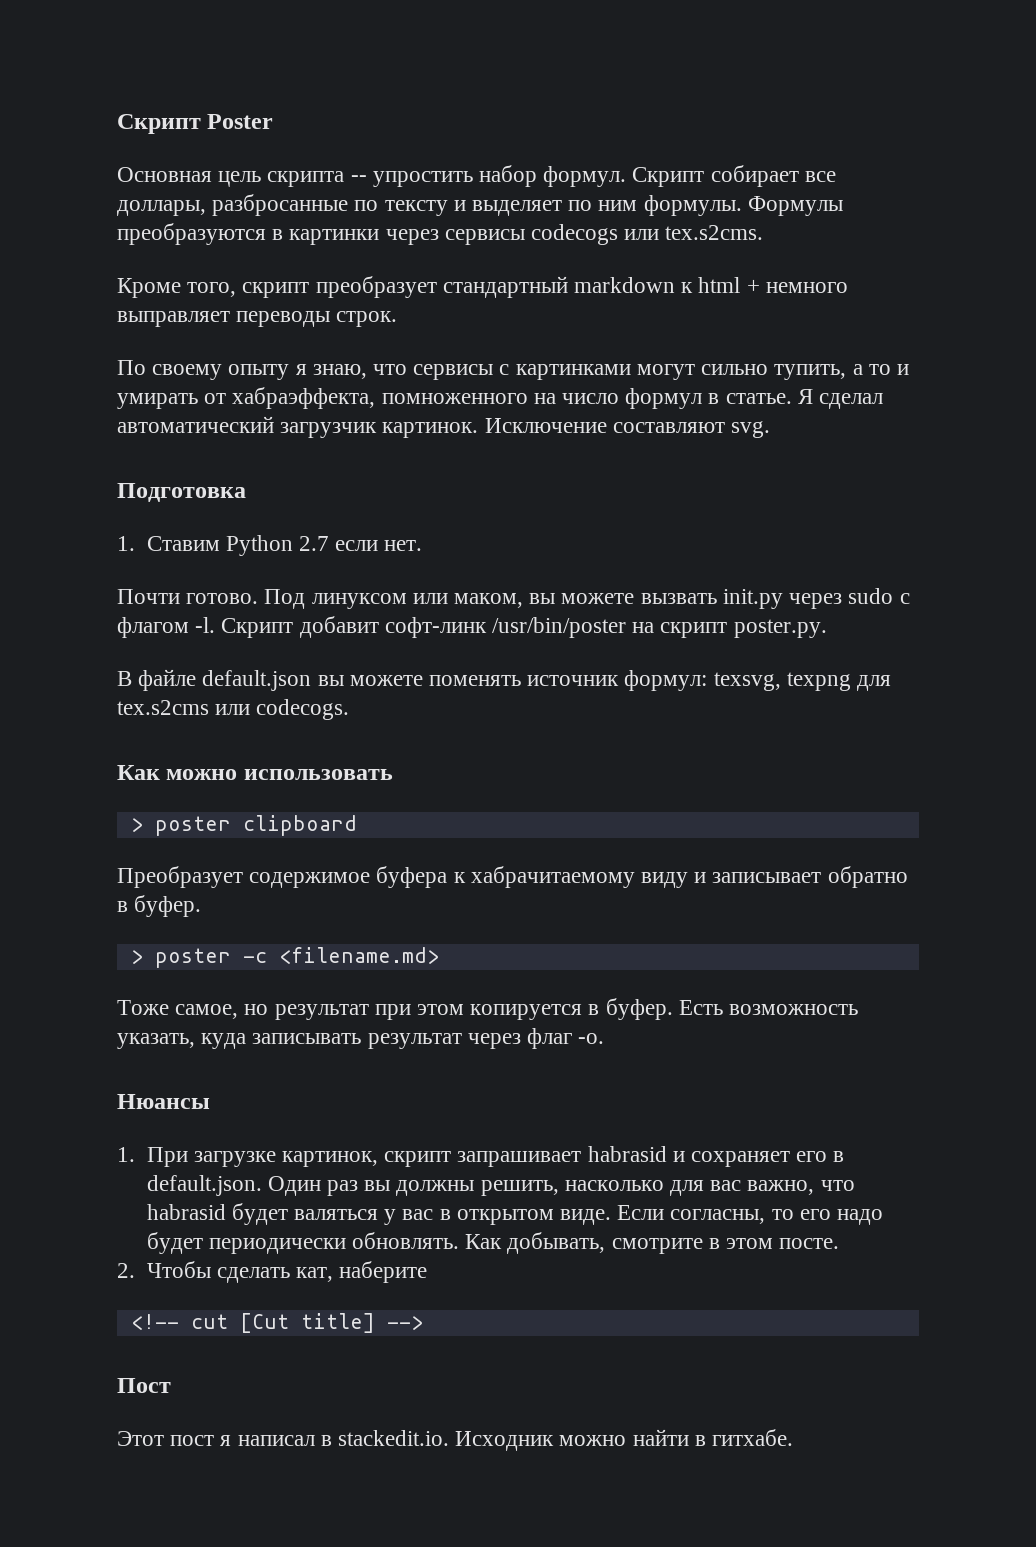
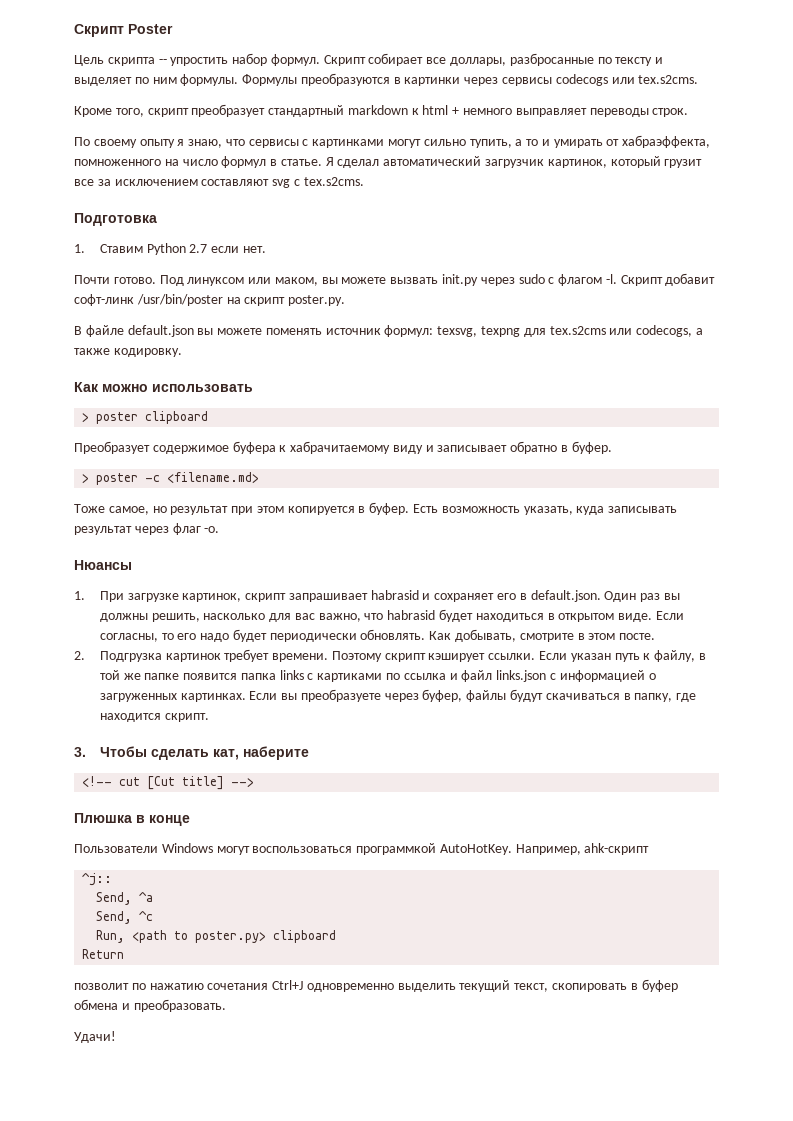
- Основная цель скрипта -- упростить набор формул.
+ Цель скрипта -- упростить набор формул.
- Я сделал автоматический загрузчик картинок. Исключение составляют svg.
+ Я сделал автоматический загрузчик картинок, который грузит все за исключением составляют svg с tex.s2cms.
- В файле default.json вы можете поменять источник формул: texsvg, texpng для tex.s2cms или codecogs.
+ В файле default.json вы можете поменять источник формул: texsvg, texpng для tex.s2cms или codecogs, а также кодировку.
- 1. При загрузке картинок, скрипт запрашивает habrasid и сохраняет его в default.json. Один раз вы должны решить, насколько для вас важно, что habrasid будет валяться у вас в открытом виде.
+ 1. При загрузке картинок, скрипт запрашивает habrasid и сохраняет его в default.json. Один раз вы должны решить, насколько для вас важно, что habrasid будет находиться в открытом виде.
- 2. Чтобы сделать кат, наберите
+ 2. Подгрузка картинок требует времени. Поэтому скрипт кэширует ссылки. Если указан путь к файлу, в той же папке появится папка links с картиками по ссылка и файл links.json c информацией о загруженных картинках. Если вы преобразуете через буфер, файлы будут скачиваться в папку, где находится скрипт.
+ 3. Чтобы сделать кат, наберите
- Пост
- Этот пост я написал в stackedit.io. Исходник можно найти в гитхабе.
+ Плюшка в конце
+ Пользователи Windows могут воспользоваться программкой AutoHotKey. Например, ahk-скрипт
+ ^j::
+ Send, ^a
+ Send, ^c
+ Run, <path to poster.py> clipboard
+ Return
+ позволит по нажатию сочетания Ctrl+J одновременно выделить текущий текст, скопировать в буфер обмена и преобразовать.
+ Удачи!

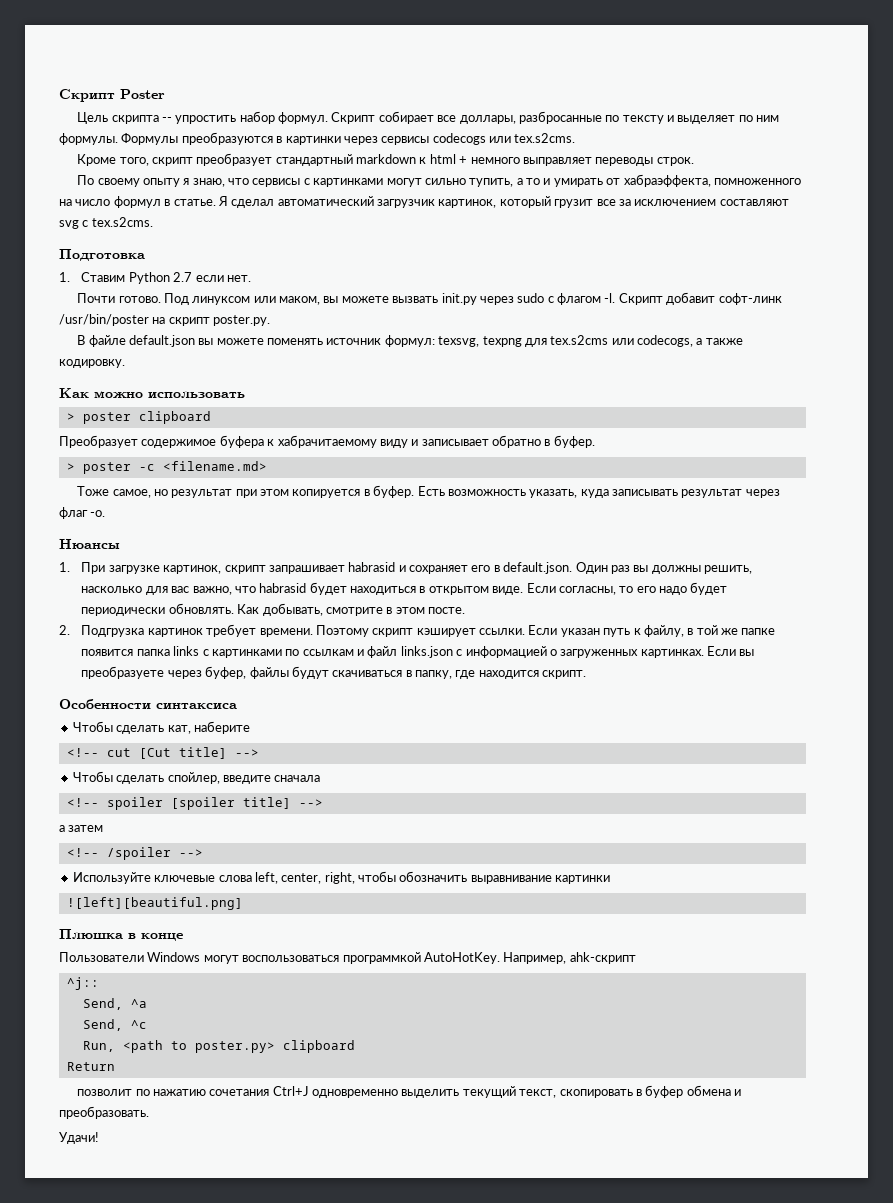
- Если указан путь к файлу, в той же папке появится папка links с картиками по ссылка и файл links.json c информацией о загруженных картинках.
+ Если указан путь к файлу, в той же папке появится папка links с картинками по ссылкам и файл links.json c информацией о загруженных картинках.
- 3. Чтобы сделать кат, наберите
+ Особенности синтаксиса
+ Чтобы сделать кат, наберите
+ Чтобы сделать спойлер, введите сначала
+ <!-- spoiler [spoiler title] -->
+ а затем
+ <!-- /spoiler -->
+ Используйте ключевые слова left, center, right, чтобы обозначить выравнивание картинки
+ ![left][beautiful.png]

